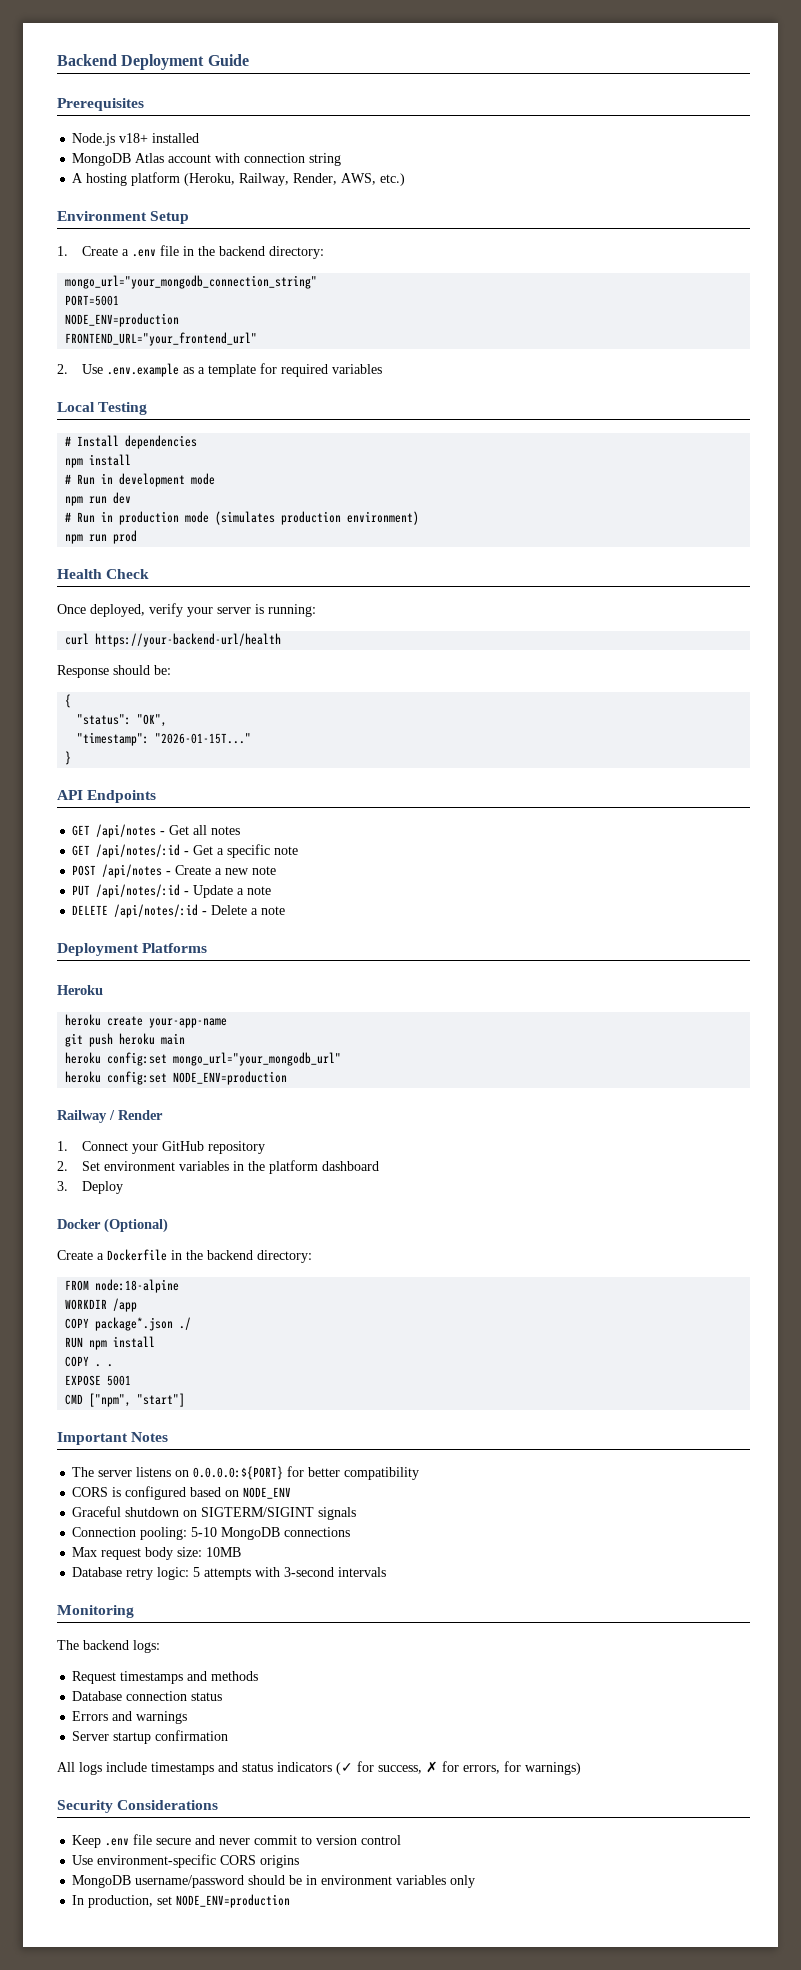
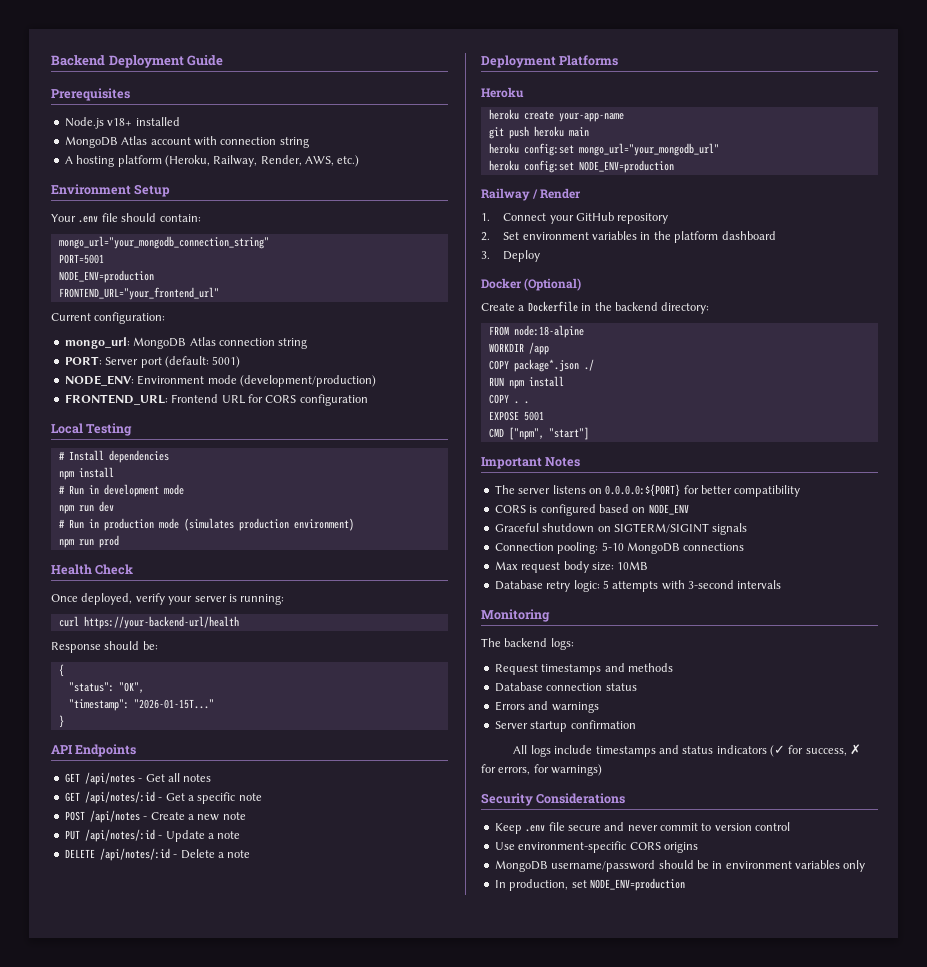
- 1. Create a .env file in the backend directory:
+ Your .env file should contain:
  mongo_url="your_mongodb_connection_string"
  PORT=5001
  NODE_ENV=production
  FRONTEND_URL="your_frontend_url"
- 2. Use .env.example as a template for required variables
+ Current configuration:
+ mongo_url: MongoDB Atlas connection string
+ PORT: Server port (default: 5001)
+ NODE_ENV: Environment mode (development/production)
+ FRONTEND_URL: Frontend URL for CORS configuration

